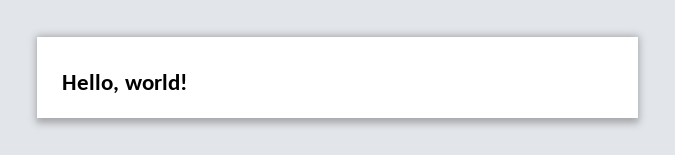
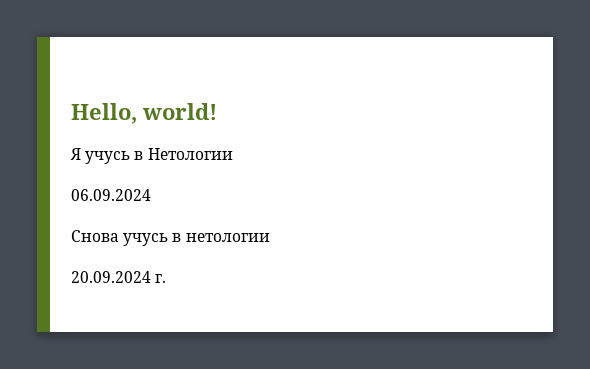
+ Я учусь в Нетологии
+ 06.09.2024
+ Снова учусь в нетологии
+ 20.09.2024 г.

